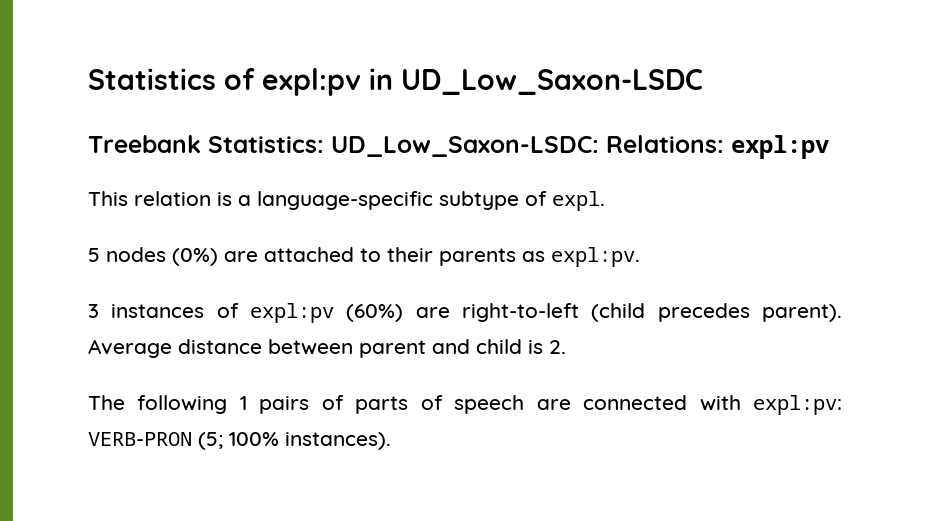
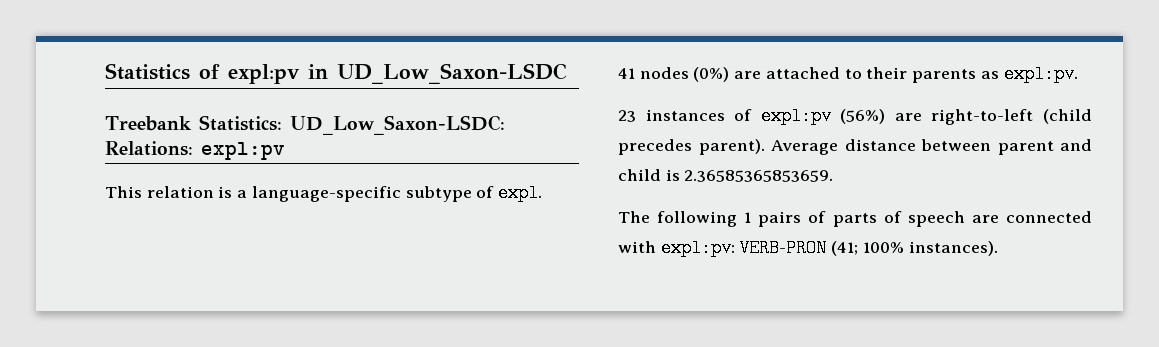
- 5 nodes (0%) are attached to their parents as expl:pv.
+ 41 nodes (0%) are attached to their parents as expl:pv.
- 3 instances of expl:pv (60%) are right-to-left (child precedes parent).
+ 23 instances of expl:pv (56%) are right-to-left (child precedes parent).
- Average distance between parent and child is 2.
+ Average distance between parent and child is 2.36585365853659.
- The following 1 pairs of parts of speech are connected with expl:pv: VERB-PRON (5; 100% instances).
+ The following 1 pairs of parts of speech are connected with expl:pv: VERB-PRON (41; 100% instances).

